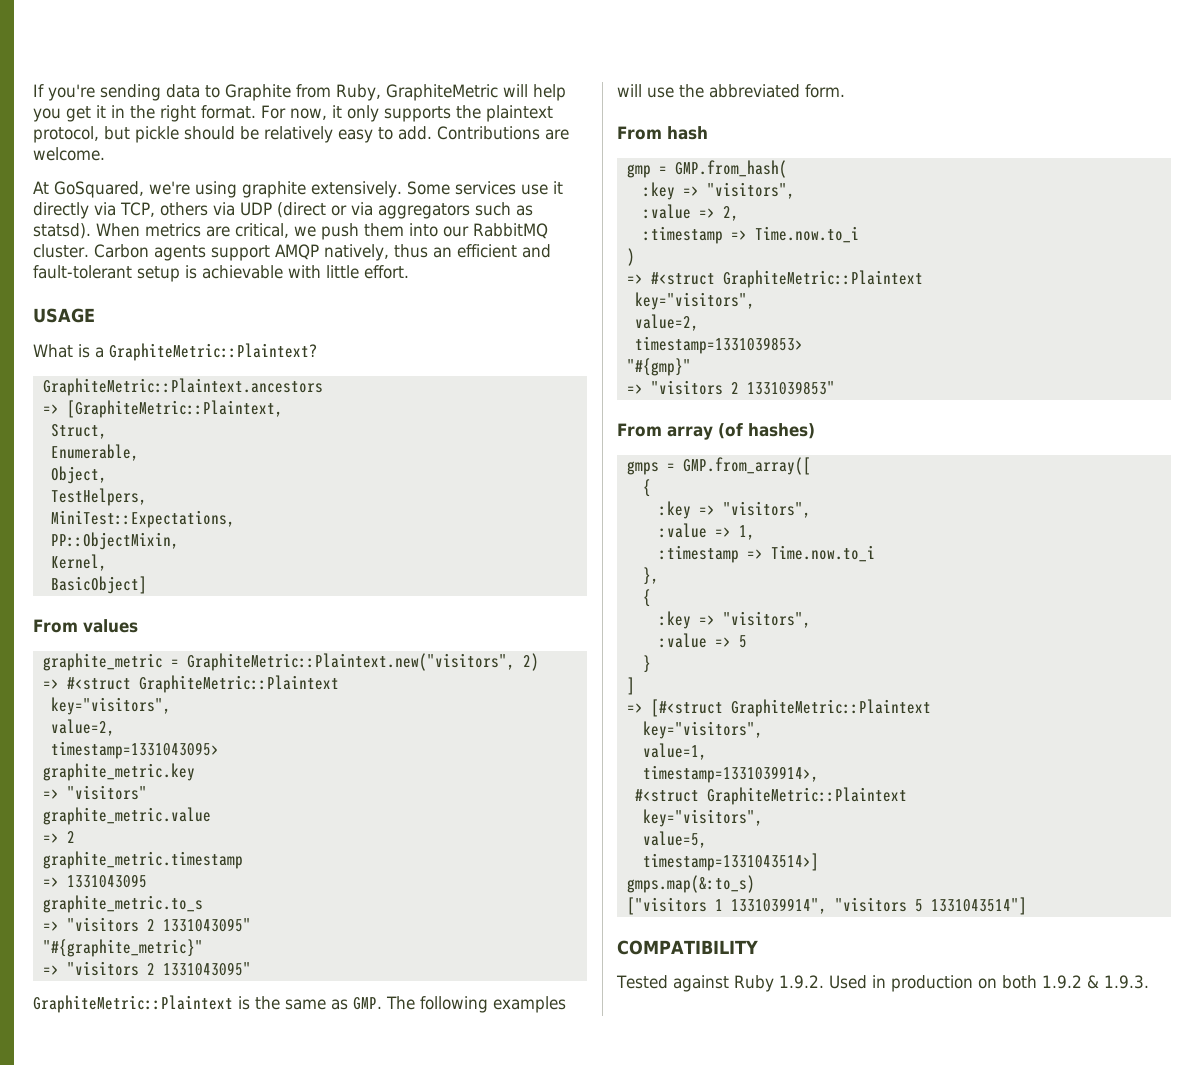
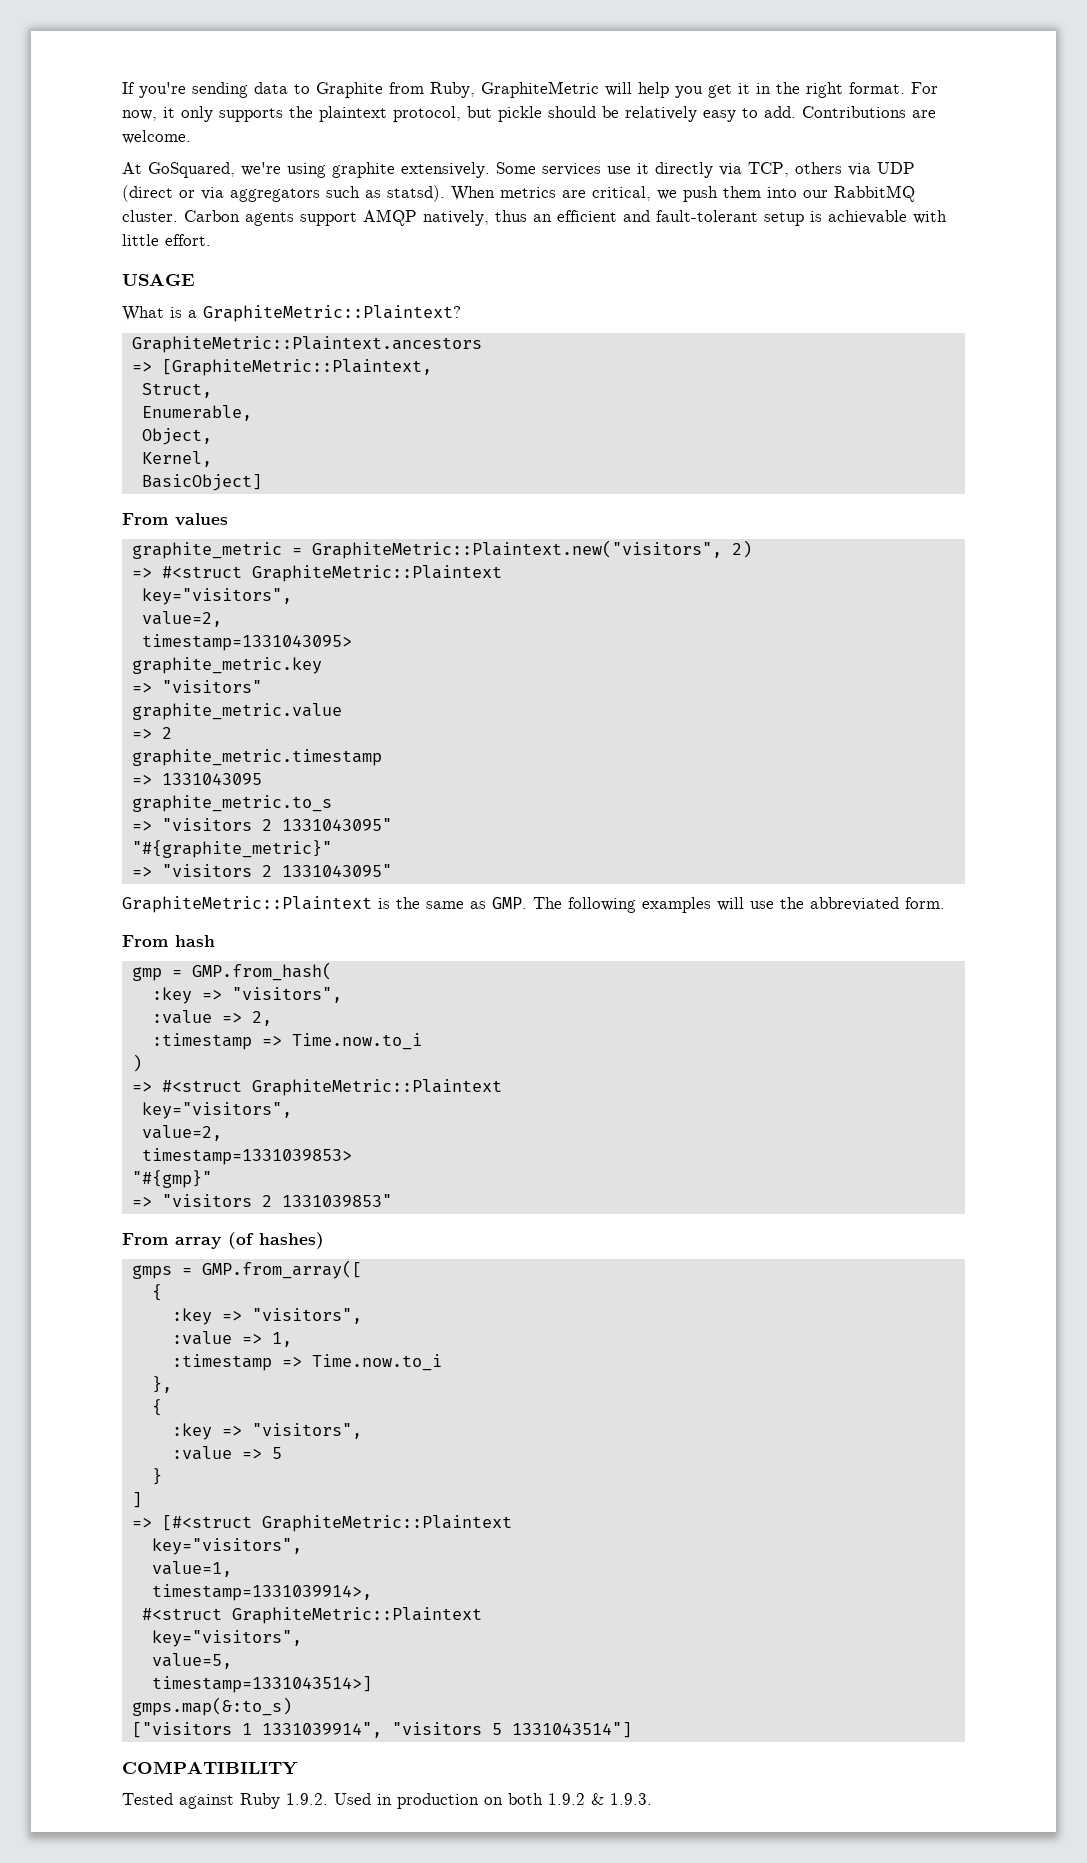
- TestHelpers,
- MiniTest::Expectations,
- PP::ObjectMixin,

